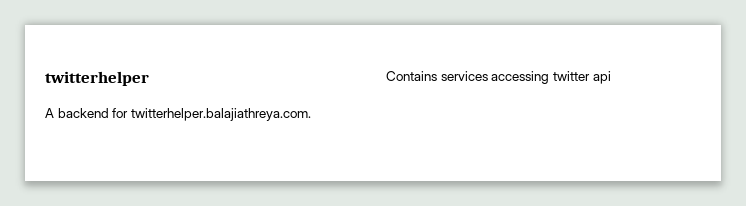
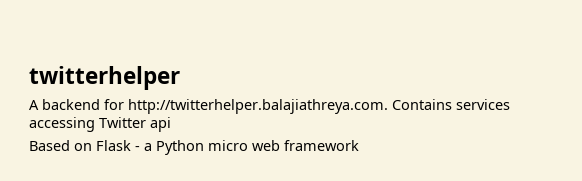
- A backend for twitterhelper.balajiathreya.com. Contains services accessing twitter api
+ A backend for http://twitterhelper.balajiathreya.com. Contains services accessing Twitter api
+ Based on Flask - a Python micro web framework

